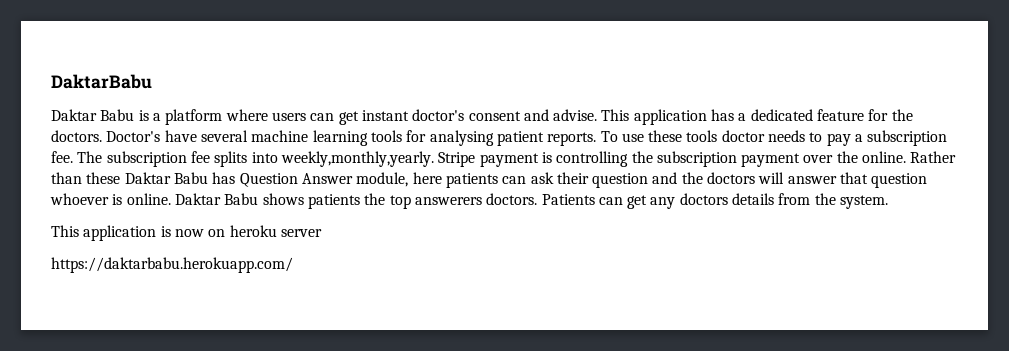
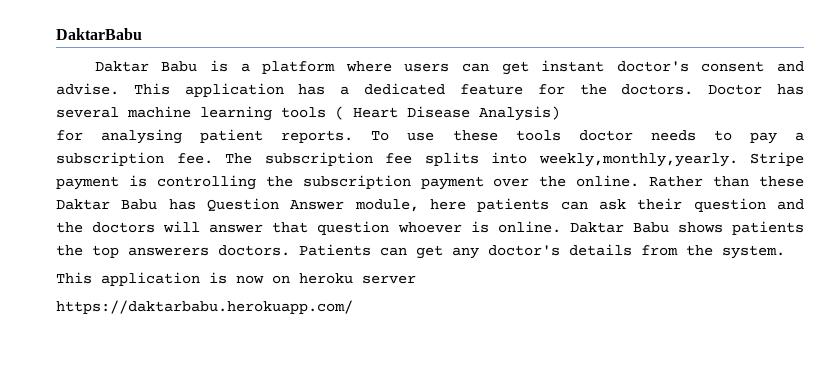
- Doctor's have several machine learning tools for analysing patient reports.
+ Doctor has several machine learning tools ( Heart Disease Analysis)
+ for analysing patient reports.
- Patients can get any doctors details from the system.
+ Patients can get any doctor's details from the system.

